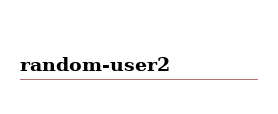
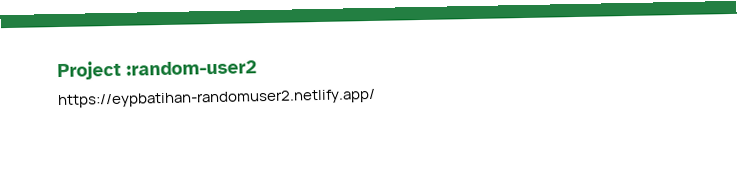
- random-user2
+ Project :random-user2
+ https://eypbatihan-randomuser2.netlify.app/

